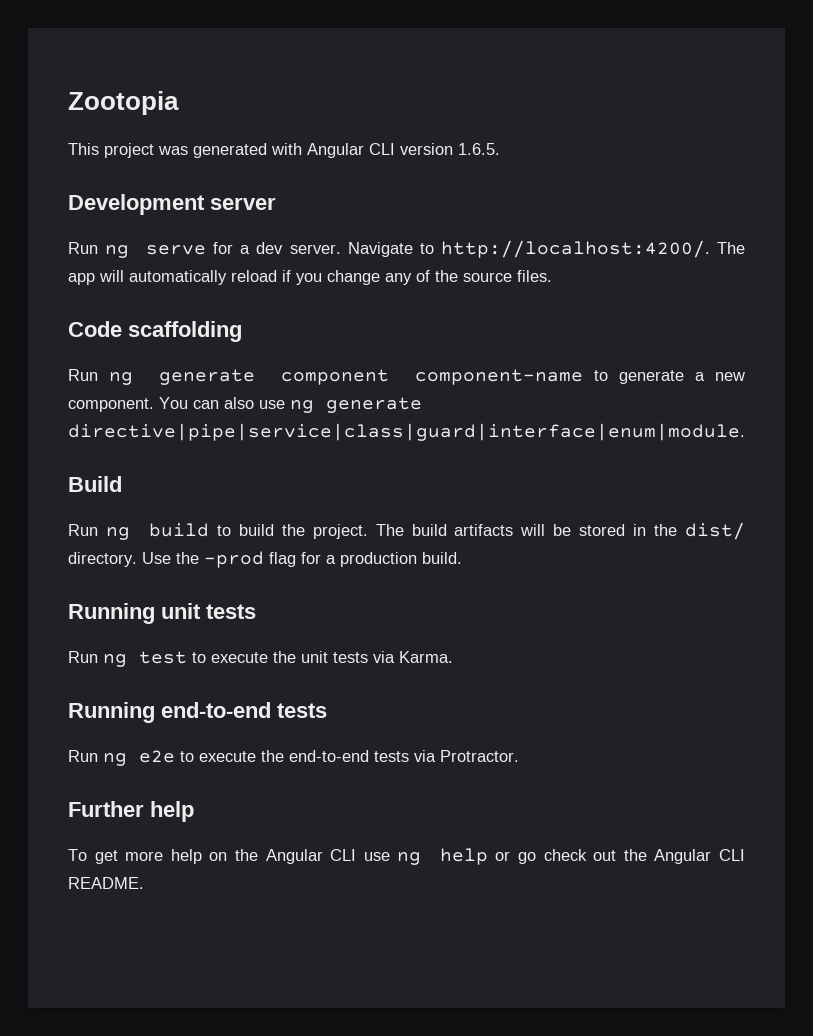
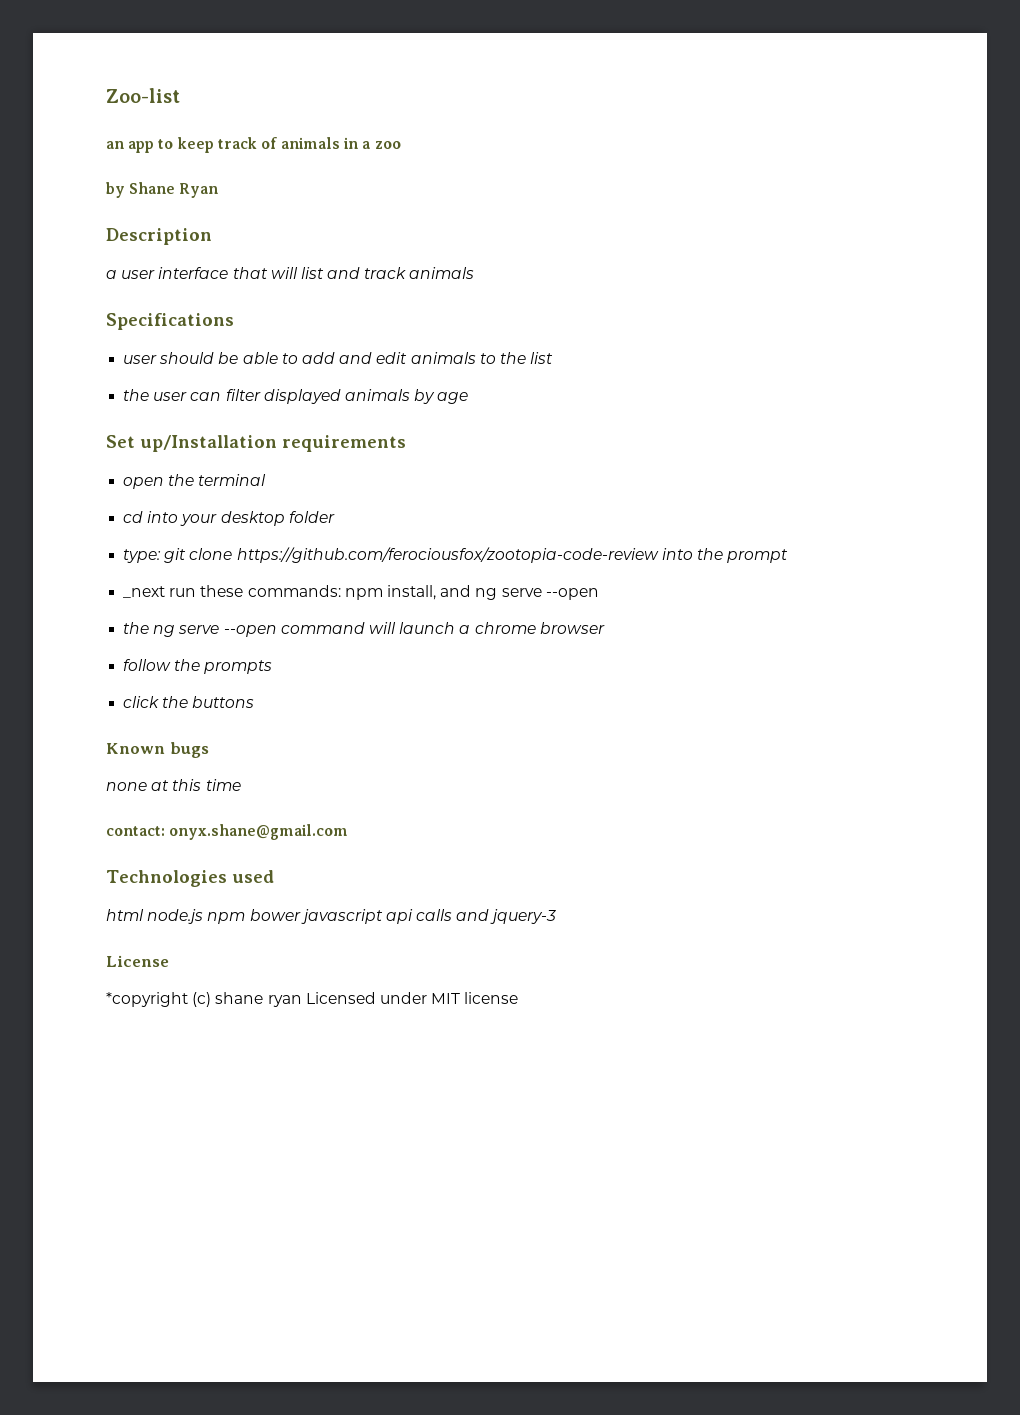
- Zootopia
- This project was generated with Angular CLI version 1.6.5.
- Development server
- Run ng serve for a dev server. Navigate to http://localhost:4200/. The app will automatically reload if you change any of the source files.
- Code scaffolding
- Run ng generate component component-name to generate a new component. You can also use ng generate directive|pipe|service|class|guard|interface|enum|module.
- Build
- Run ng build to build the project. The build artifacts will be stored in the dist/ directory. Use the -prod flag for a production build.
- Running unit tests
- Run ng test to execute the unit tests via Karma.
- Running end-to-end tests
- Run ng e2e to execute the end-to-end tests via Protractor.
- Further help
- To get more help on the Angular CLI use ng help or go check out the Angular CLI README.
+ Zoo-list
+ an app to keep track of animals in a zoo
+ by Shane Ryan
+ Description
+ a user interface that will list and track animals
+ Specifications
+ user should be able to add and edit animals to the list
+ the user can filter displayed animals by age
+ Set up/Installation requirements
+ open the terminal
+ cd into your desktop folder
+ type: git clone https://github.com/ferociousfox/zootopia-code-review into the prompt
+ _next run these commands: npm install, and ng serve --open
+ the ng serve --open command will launch a chrome browser
+ follow the prompts
+ click the buttons
+ Known bugs
+ none at this time
+ contact: onyx.shane@gmail.com
+ Technologies used
+ html node.js npm bower javascript api calls and jquery-3
+ License
+ *copyright (c) shane ryan Licensed under MIT license

